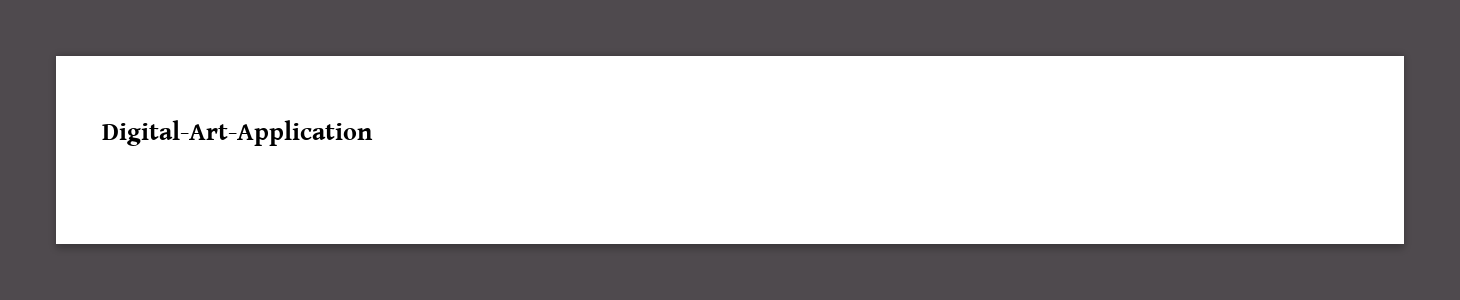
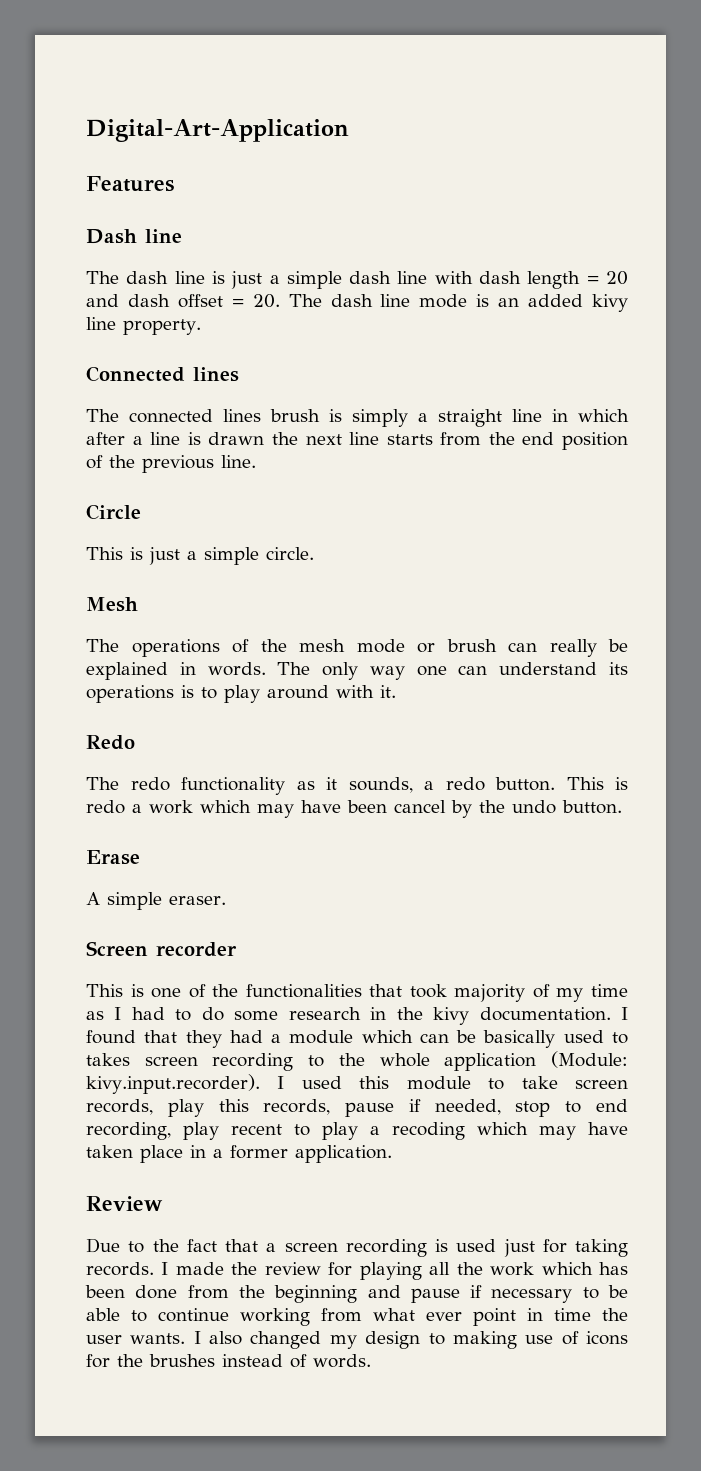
+ Features
+ Dash line
+ The dash line is just a simple dash line with dash length = 20 and dash offset = 20. The dash line mode is an added kivy line property.
+ Connected lines
+ The connected lines brush is simply a straight line in which after a line is drawn the next line starts from the end position of the previous line.
+ Circle
+ This is just a simple circle.
+ Mesh
+ The operations of the mesh mode or brush can really be explained in words. The only way one can understand its operations is to play around with it.
+ Redo
+ The redo functionality as it sounds, a redo button. This is redo a work which may have been cancel by the undo button.
+ Erase
+ A simple eraser.
+ Screen recorder
+ This is one of the functionalities that took majority of my time as I had to do some research in the kivy documentation. I found that they had a module which can be basically used to takes screen recording to the whole application (Module: kivy.input.recorder). I used this module to take screen records, play this records, pause if needed, stop to end recording, play recent to play a recoding which may have taken place in a former application.
+ Review
+ Due to the fact that a screen recording is used just for taking records. I made the review for playing all the work which has been done from the beginning and pause if necessary to be able to continue working from what ever point in time the user wants. I also changed my design to making use of icons for the brushes instead of words.

